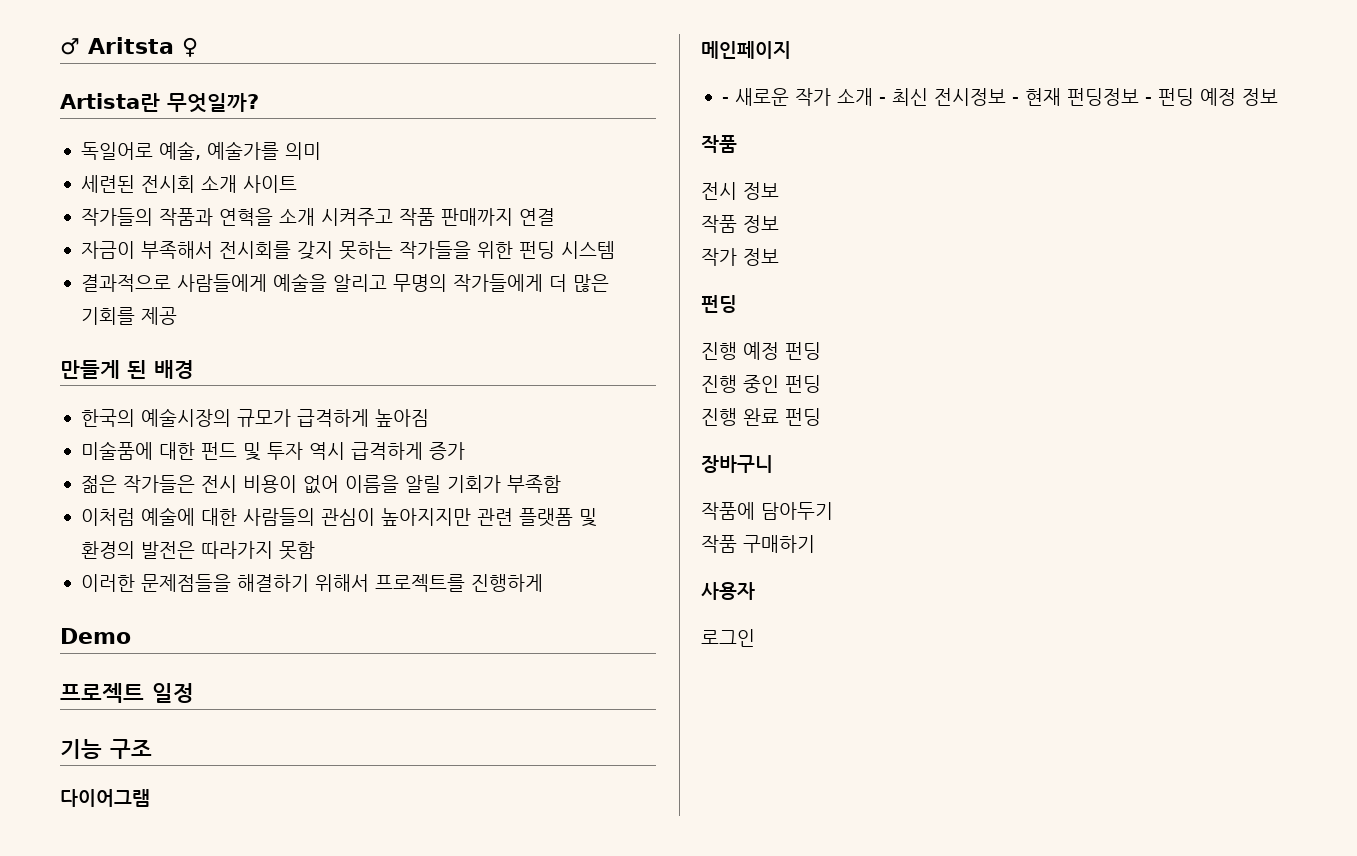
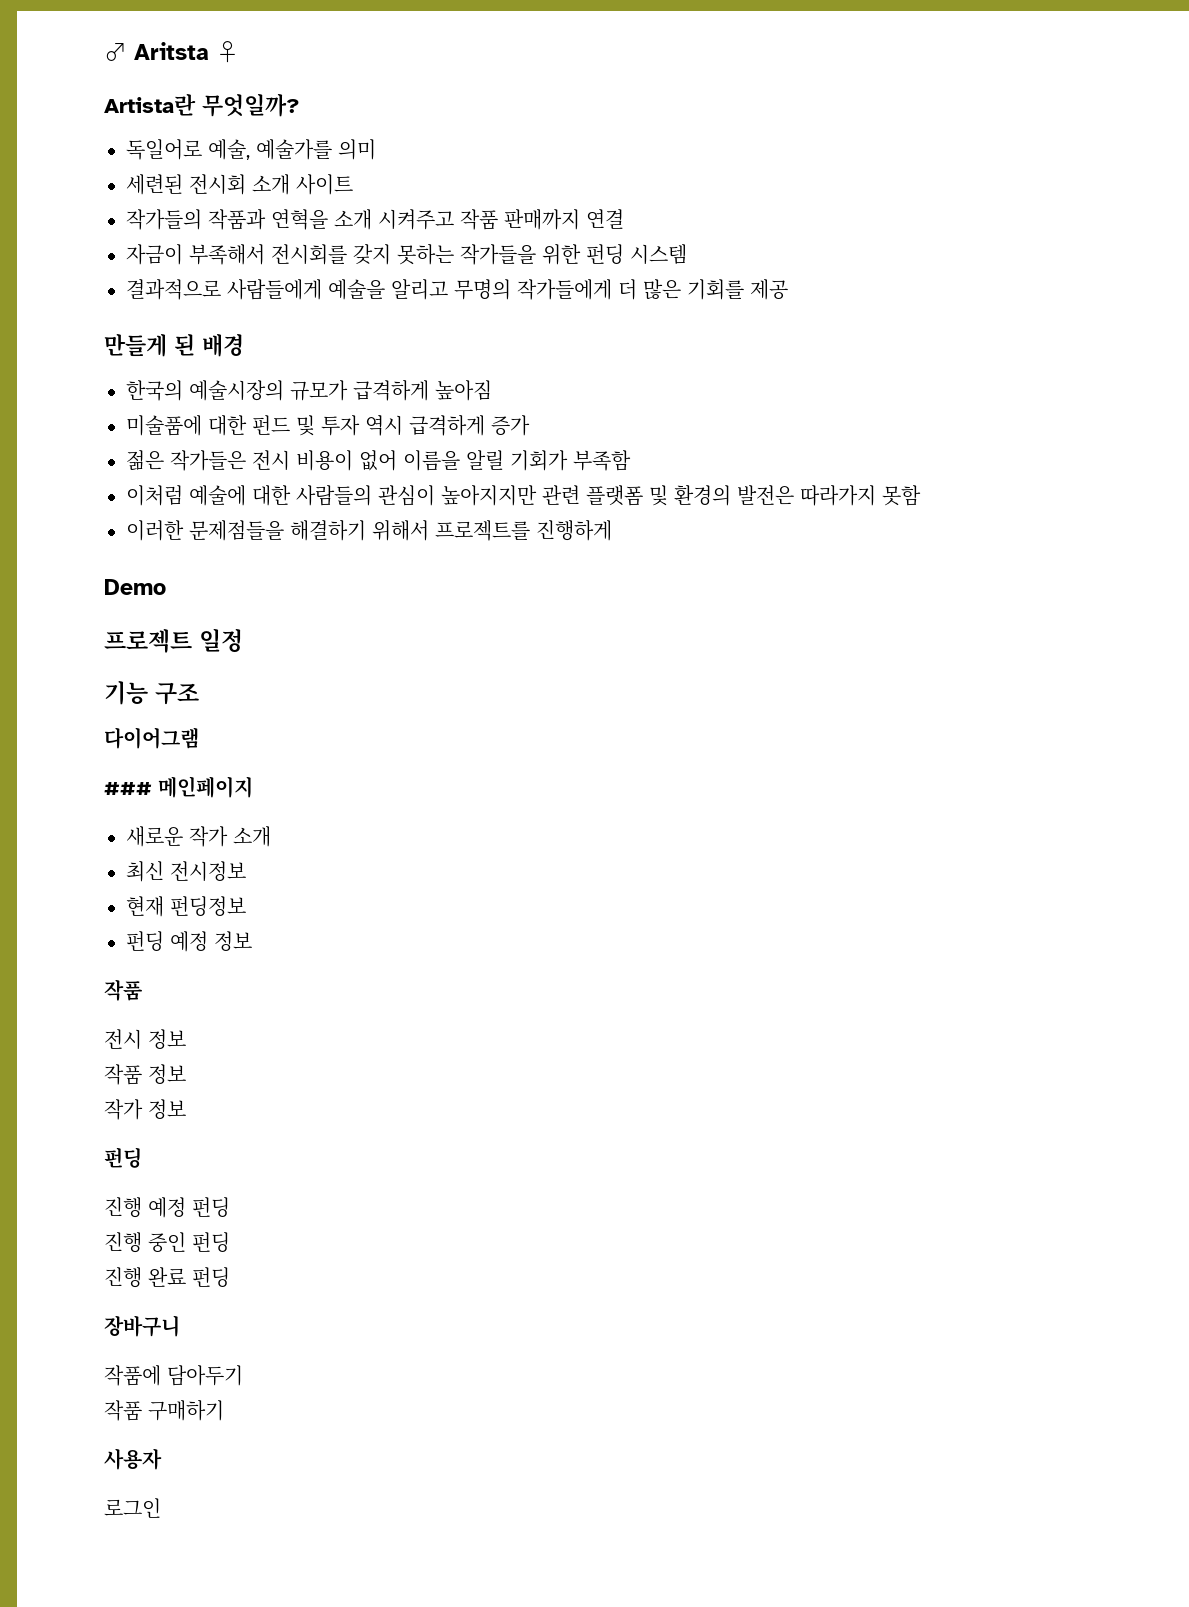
- 메인페이지
+ ### 메인페이지
- - 새로운 작가 소개 - 최신 전시정보 - 현재 펀딩정보 - 펀딩 예정 정보
+ 새로운 작가 소개
+ 최신 전시정보
+ 현재 펀딩정보
+ 펀딩 예정 정보

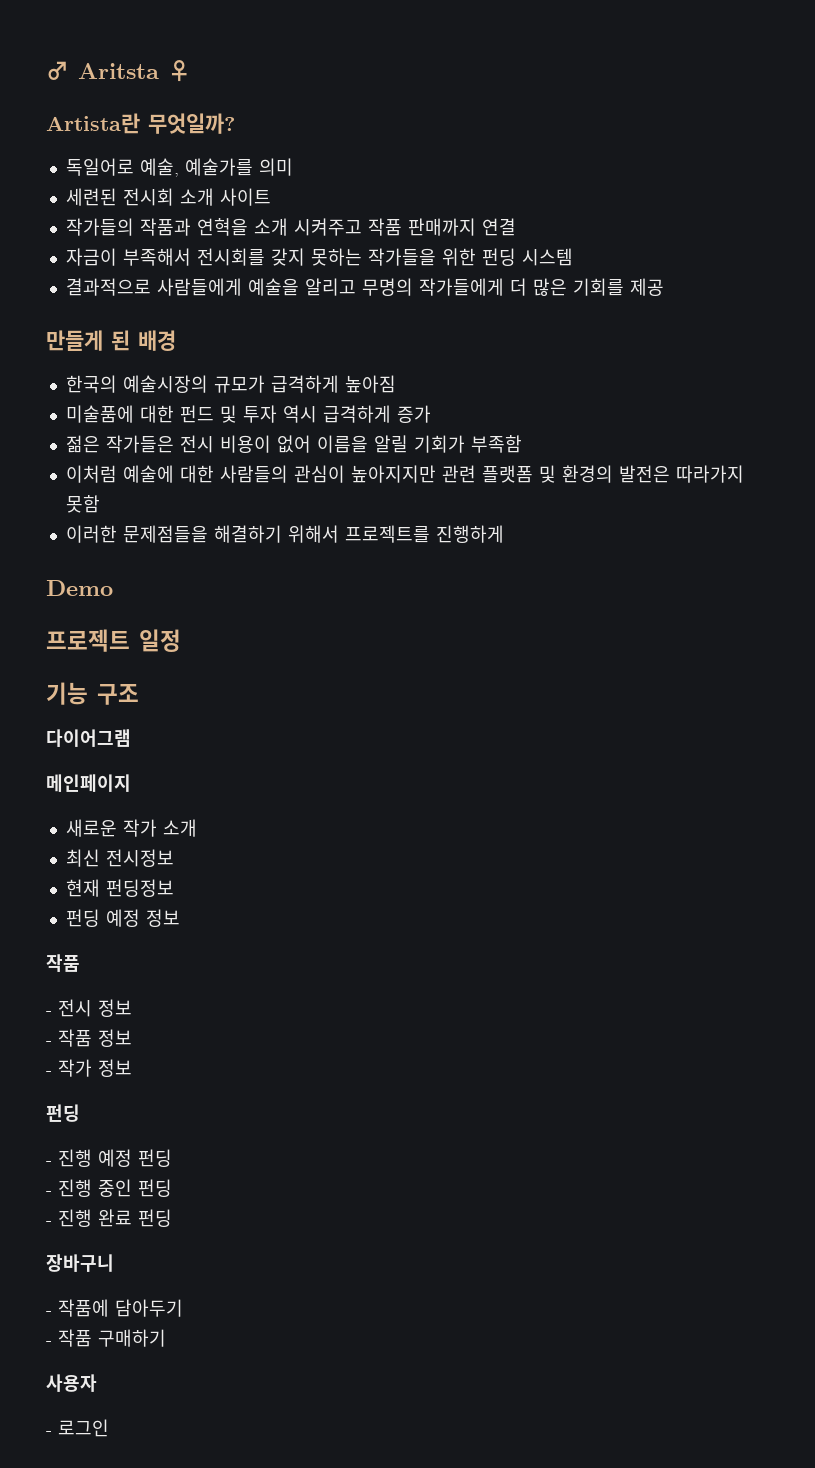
- ### 메인페이지
+ 메인페이지
- 전시 정보
+ - 전시 정보
- 작품 정보
+ - 작품 정보
- 작가 정보
+ - 작가 정보
- 진행 예정 펀딩
+ - 진행 예정 펀딩
- 진행 중인 펀딩
+ - 진행 중인 펀딩
- 진행 완료 펀딩
+ - 진행 완료 펀딩
- 작품에 담아두기
+ - 작품에 담아두기
- 작품 구매하기
+ - 작품 구매하기
- 로그인
+ - 로그인

